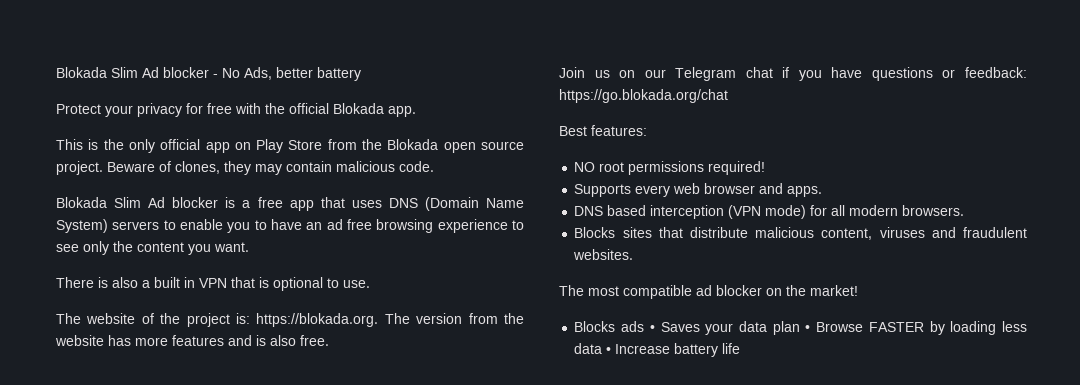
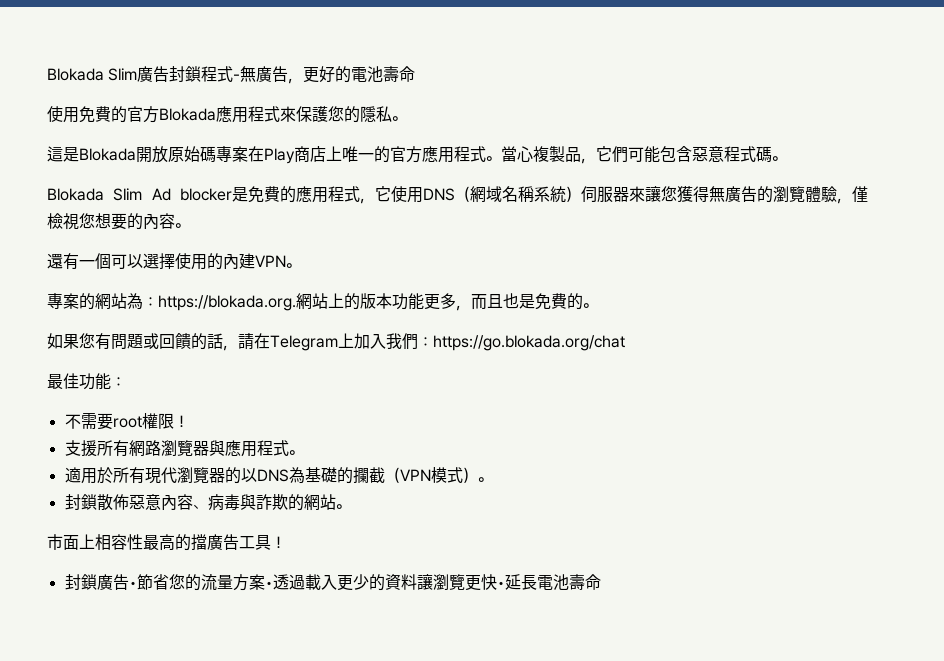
- Blokada Slim Ad blocker - No Ads, better battery
- Protect your privacy for free with the official Blokada app.
- This is the only official app on Play Store from the Blokada open source project. Beware of clones, they may contain malicious code.
- Blokada Slim Ad blocker is a free app that uses DNS (Domain Name System) servers to enable you to have an ad free browsing experience to see only the content you want.
- There is also a built in VPN that is optional to use.
- The website of the project is: https://blokada.org. The version from the website has more features and is also free.
- Join us on our Telegram chat if you have questions or feedback: https://go.blokada.org/chat
- Best features:
- NO root permissions required!
- Supports every web browser and apps.
- DNS based interception (VPN mode) for all modern browsers.
- Blocks sites that distribute malicious content, viruses and fraudulent websites.
- The most compatible ad blocker on the market!
- Blocks ads • Saves your data plan • Browse FASTER by loading less data • Increase battery life
+ Blokada Slim廣告封鎖程式-無廣告，更好的電池壽命
+ 使用免費的官方Blokada應用程式來保護您的隱私。
+ 這是Blokada開放原始碼專案在Play商店上唯一的官方應用程式。當心複製品，它們可能包含惡意程式碼。
+ Blokada Slim Ad blocker是免費的應用程式，它使用DNS（網域名稱系統）伺服器來讓您獲得無廣告的瀏覽體驗，僅檢視您想要的內容。
+ 還有一個可以選擇使用的內建VPN。
+ 專案的網站為：https://blokada.org.網站上的版本功能更多，而且也是免費的。
+ 如果您有問題或回饋的話，請在Telegram上加入我們：https://go.blokada.org/chat
+ 最佳功能：
+ 不需要root權限！
+ 支援所有網路瀏覽器與應用程式。
+ 適用於所有現代瀏覽器的以DNS為基礎的攔截（VPN模式）。
+ 封鎖散佈惡意內容、病毒與詐欺的網站。
+ 市面上相容性最高的擋廣告工具！
+ 封鎖廣告•節省您的流量方案•透過載入更少的資料讓瀏覽更快•延長電池壽命

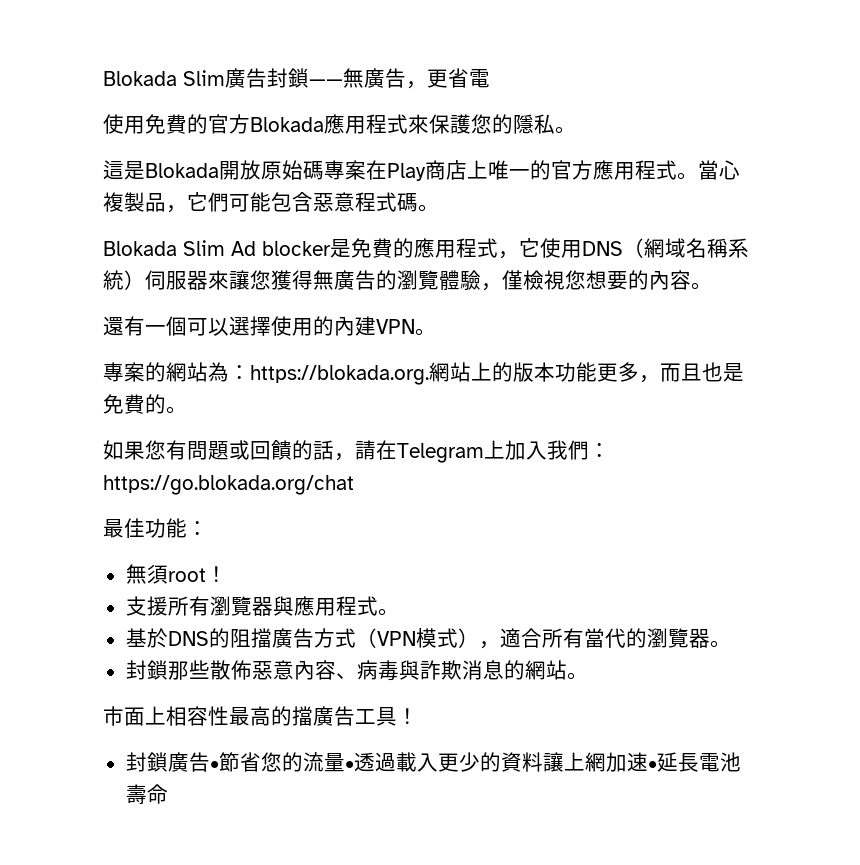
- Blokada Slim廣告封鎖程式-無廣告，更好的電池壽命
+ Blokada Slim廣告封鎖——無廣告，更省電
- 不需要root權限！
+ 無須root！
- 支援所有網路瀏覽器與應用程式。
+ 支援所有瀏覽器與應用程式。
- 適用於所有現代瀏覽器的以DNS為基礎的攔截（VPN模式）。
+ 基於DNS的阻擋廣告方式（VPN模式），適合所有當代的瀏覽器。
- 封鎖散佈惡意內容、病毒與詐欺的網站。
+ 封鎖那些散佈惡意內容、病毒與詐欺消息的網站。
- 封鎖廣告•節省您的流量方案•透過載入更少的資料讓瀏覽更快•延長電池壽命
+ 封鎖廣告•節省您的流量•透過載入更少的資料讓上網加速•延長電池壽命

